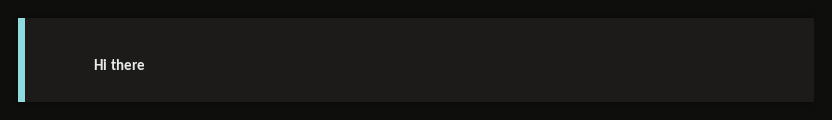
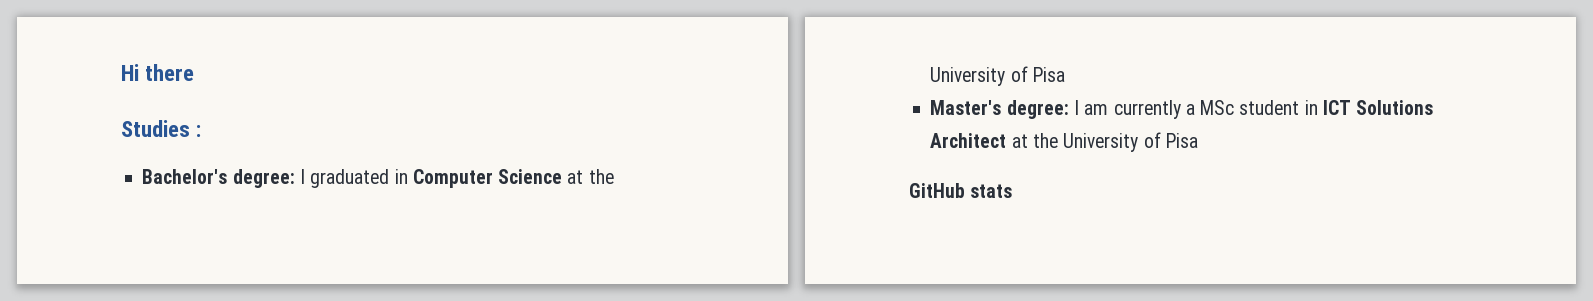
+ Studies :
+ Bachelor's degree: I graduated in Computer Science at the University of Pisa
+ Master's degree: I am currently a MSc student in ICT Solutions Architect at the University of Pisa
+ GitHub stats

